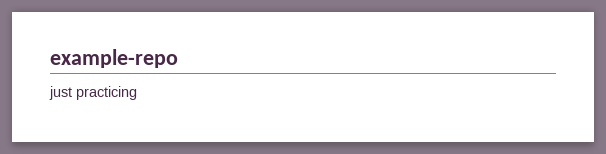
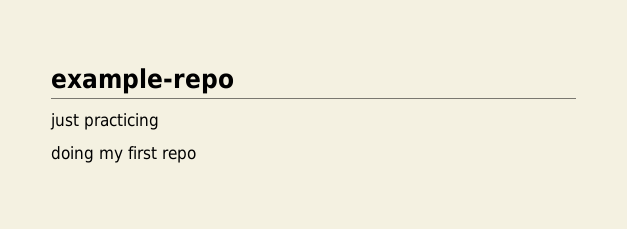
+ doing my first repo

